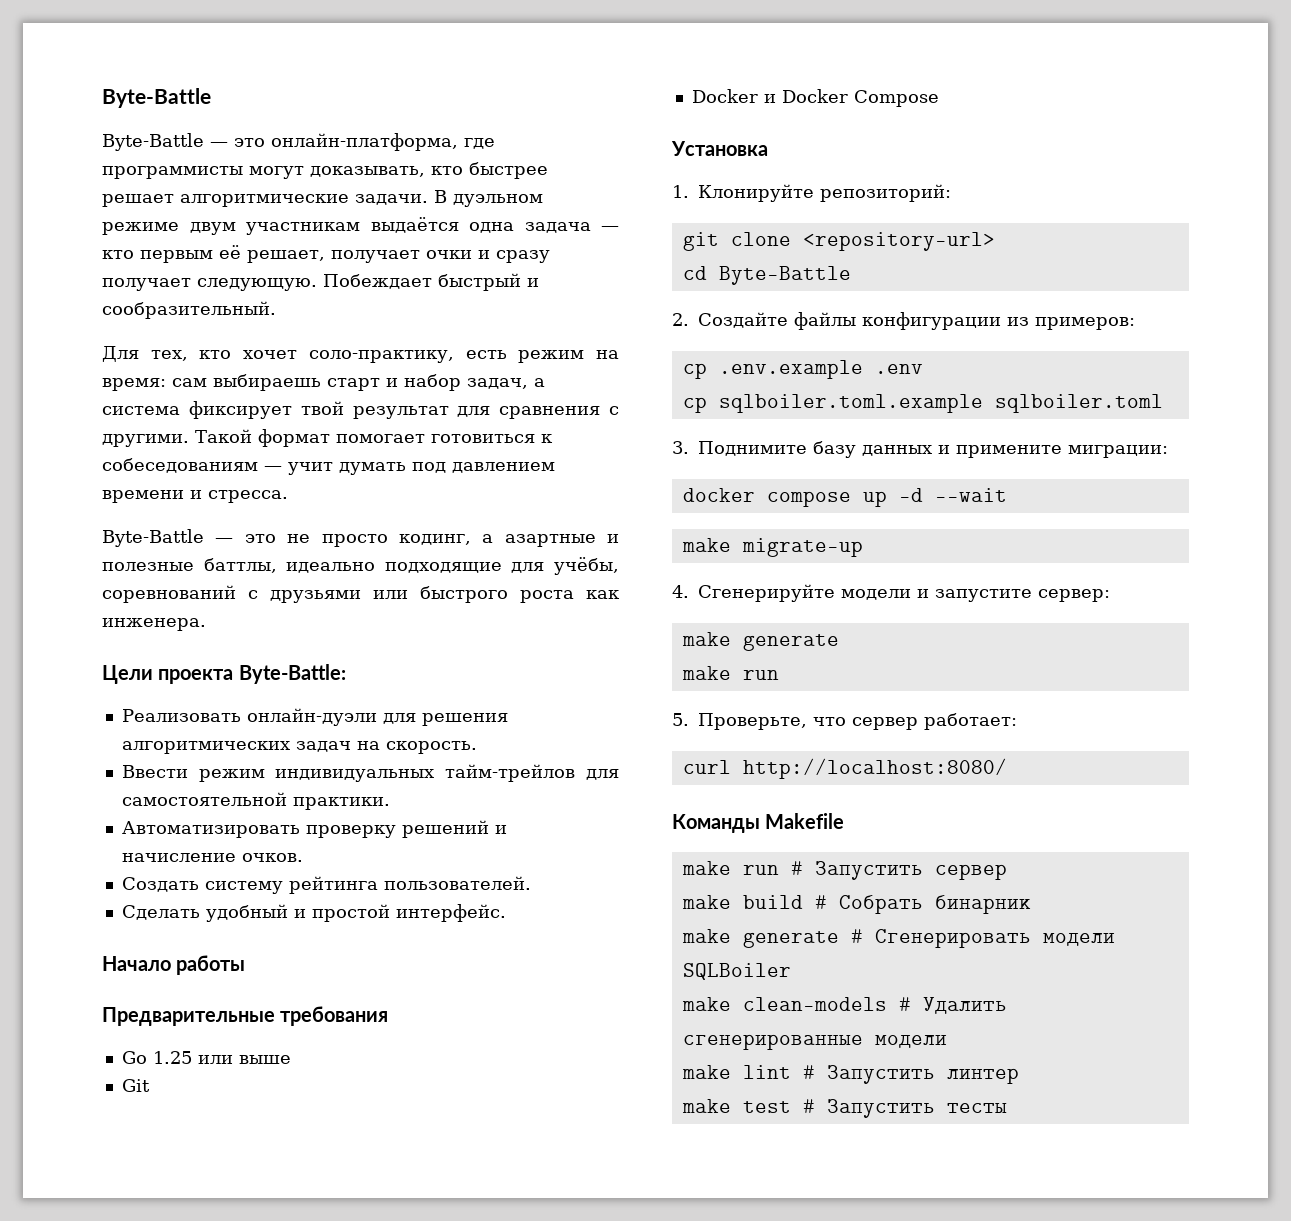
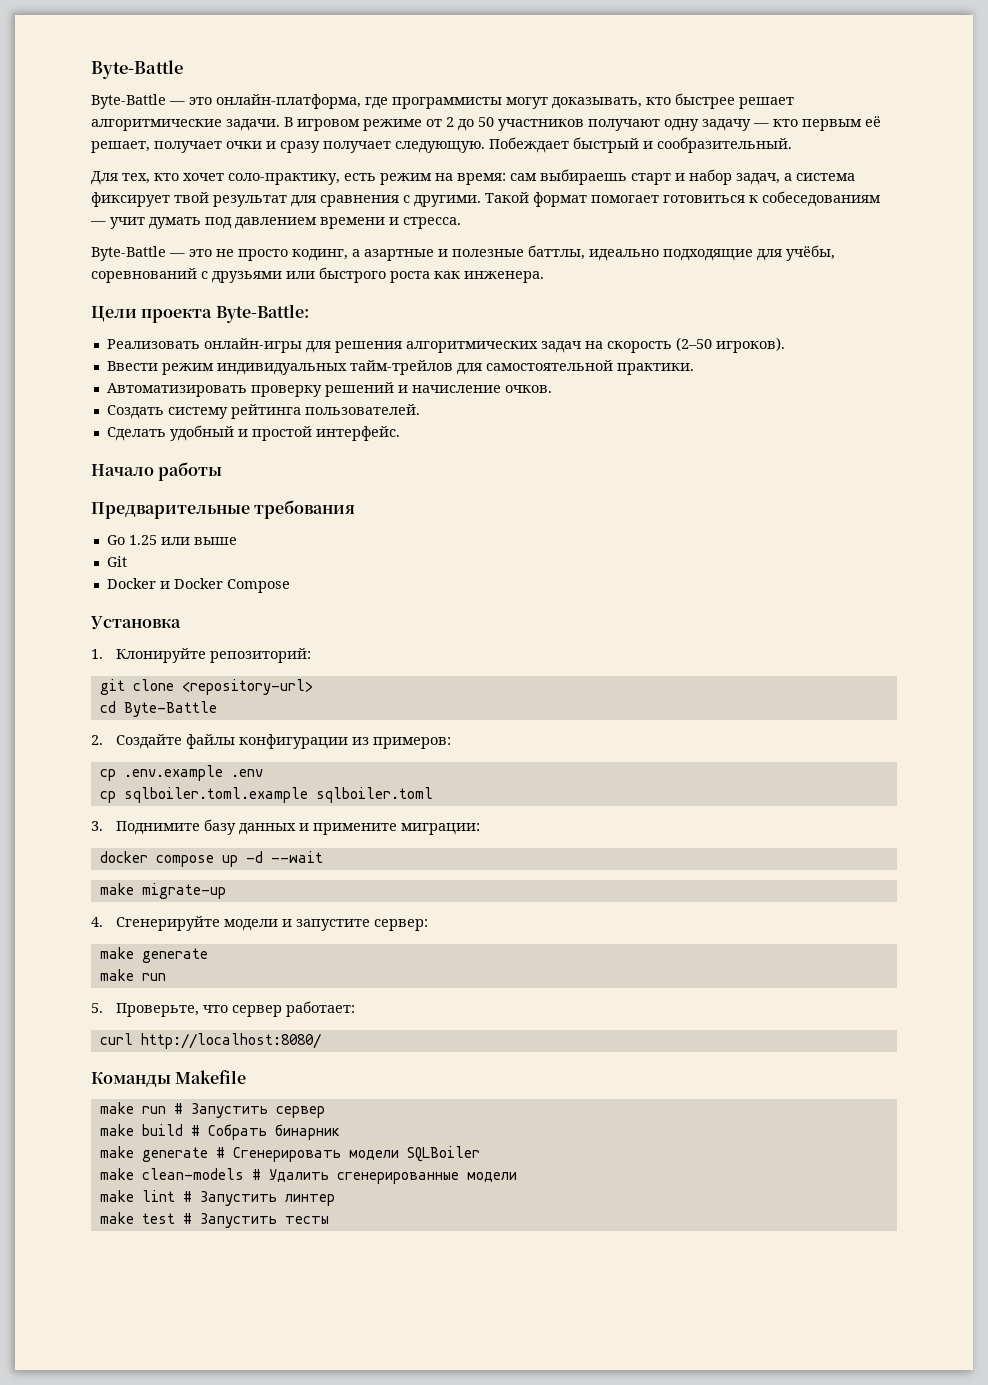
- В дуэльном режиме двум участникам выдаётся одна задача — кто первым её решает, получает очки и сразу получает следующую.
+ В игровом режиме от 2 до 50 участников получают одну задачу — кто первым её решает, получает очки и сразу получает следующую.
- Реализовать онлайн-дуэли для решения алгоритмических задач на скорость.
+ Реализовать онлайн-игры для решения алгоритмических задач на скорость (2–50 игроков).

